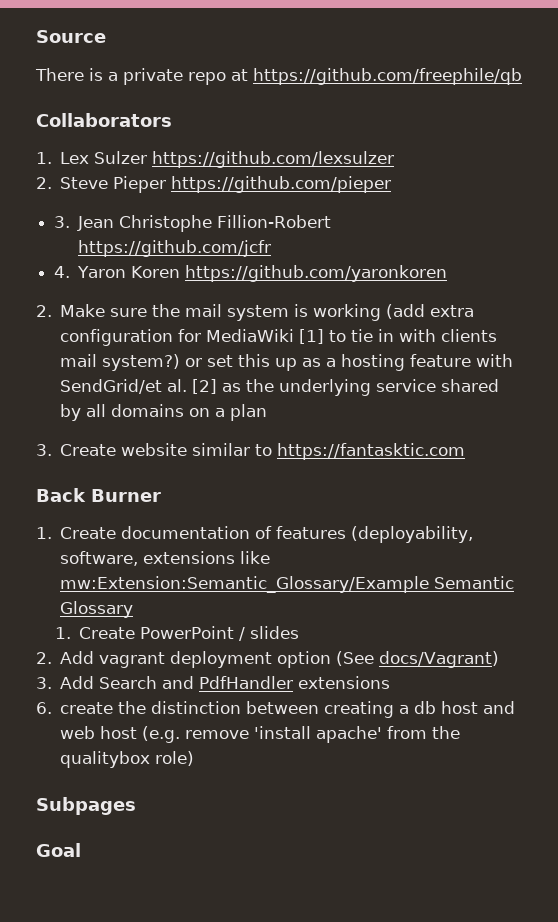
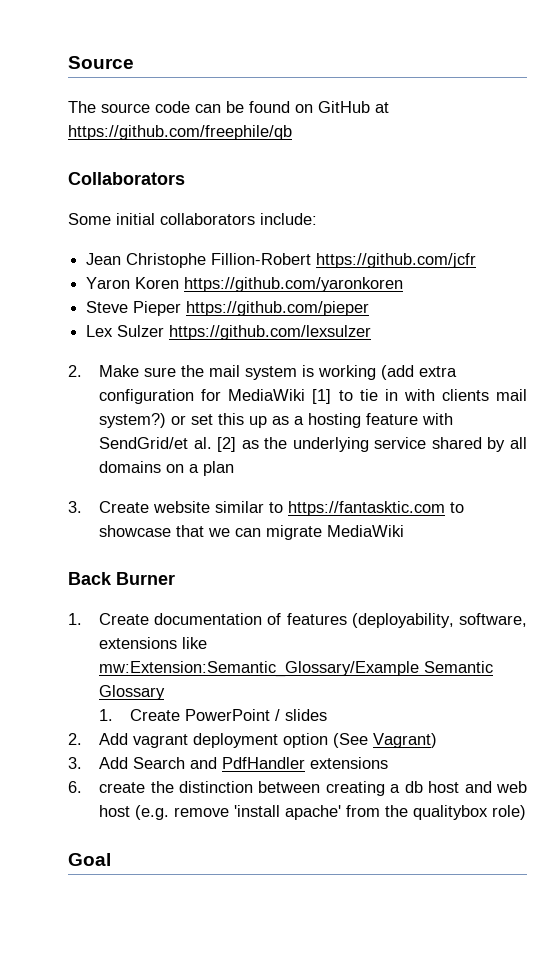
- There is a private repo at https://github.com/freephile/qb
+ The source code can be found on GitHub at https://github.com/freephile/qb
  Collaborators
- 1. Lex Sulzer https://github.com/lexsulzer
- 2. Steve Pieper https://github.com/pieper
- 3. Jean Christophe Fillion-Robert https://github.com/jcfr
+ Some initial collaborators include:
+ Jean Christophe Fillion-Robert https://github.com/jcfr
- 4. Yaron Koren https://github.com/yaronkoren
+ Yaron Koren https://github.com/yaronkoren
+ Steve Pieper https://github.com/pieper
+ Lex Sulzer https://github.com/lexsulzer
- 3. Create website similar to https://fantasktic.com
+ 3. Create website similar to https://fantasktic.com to showcase that we can migrate MediaWiki
- 2. Add vagrant deployment option (See docs/Vagrant)
+ 2. Add vagrant deployment option (See Vagrant)
- Subpages

